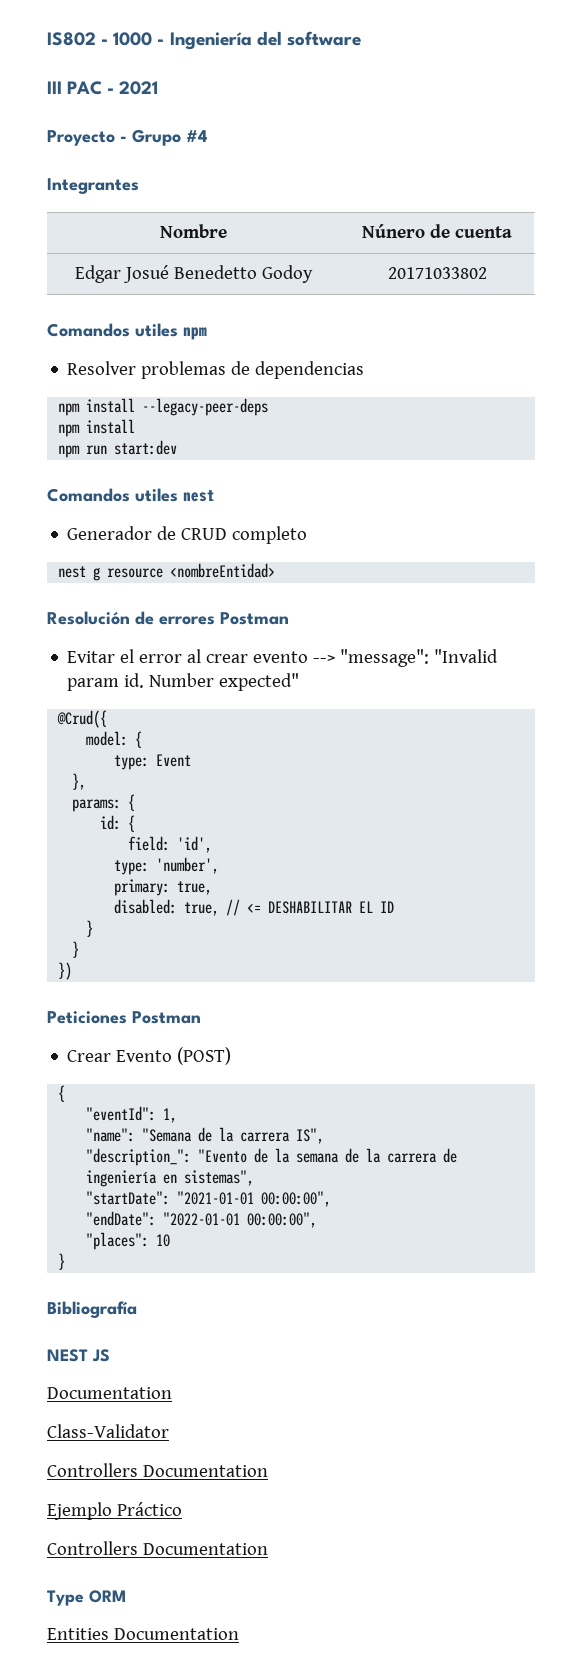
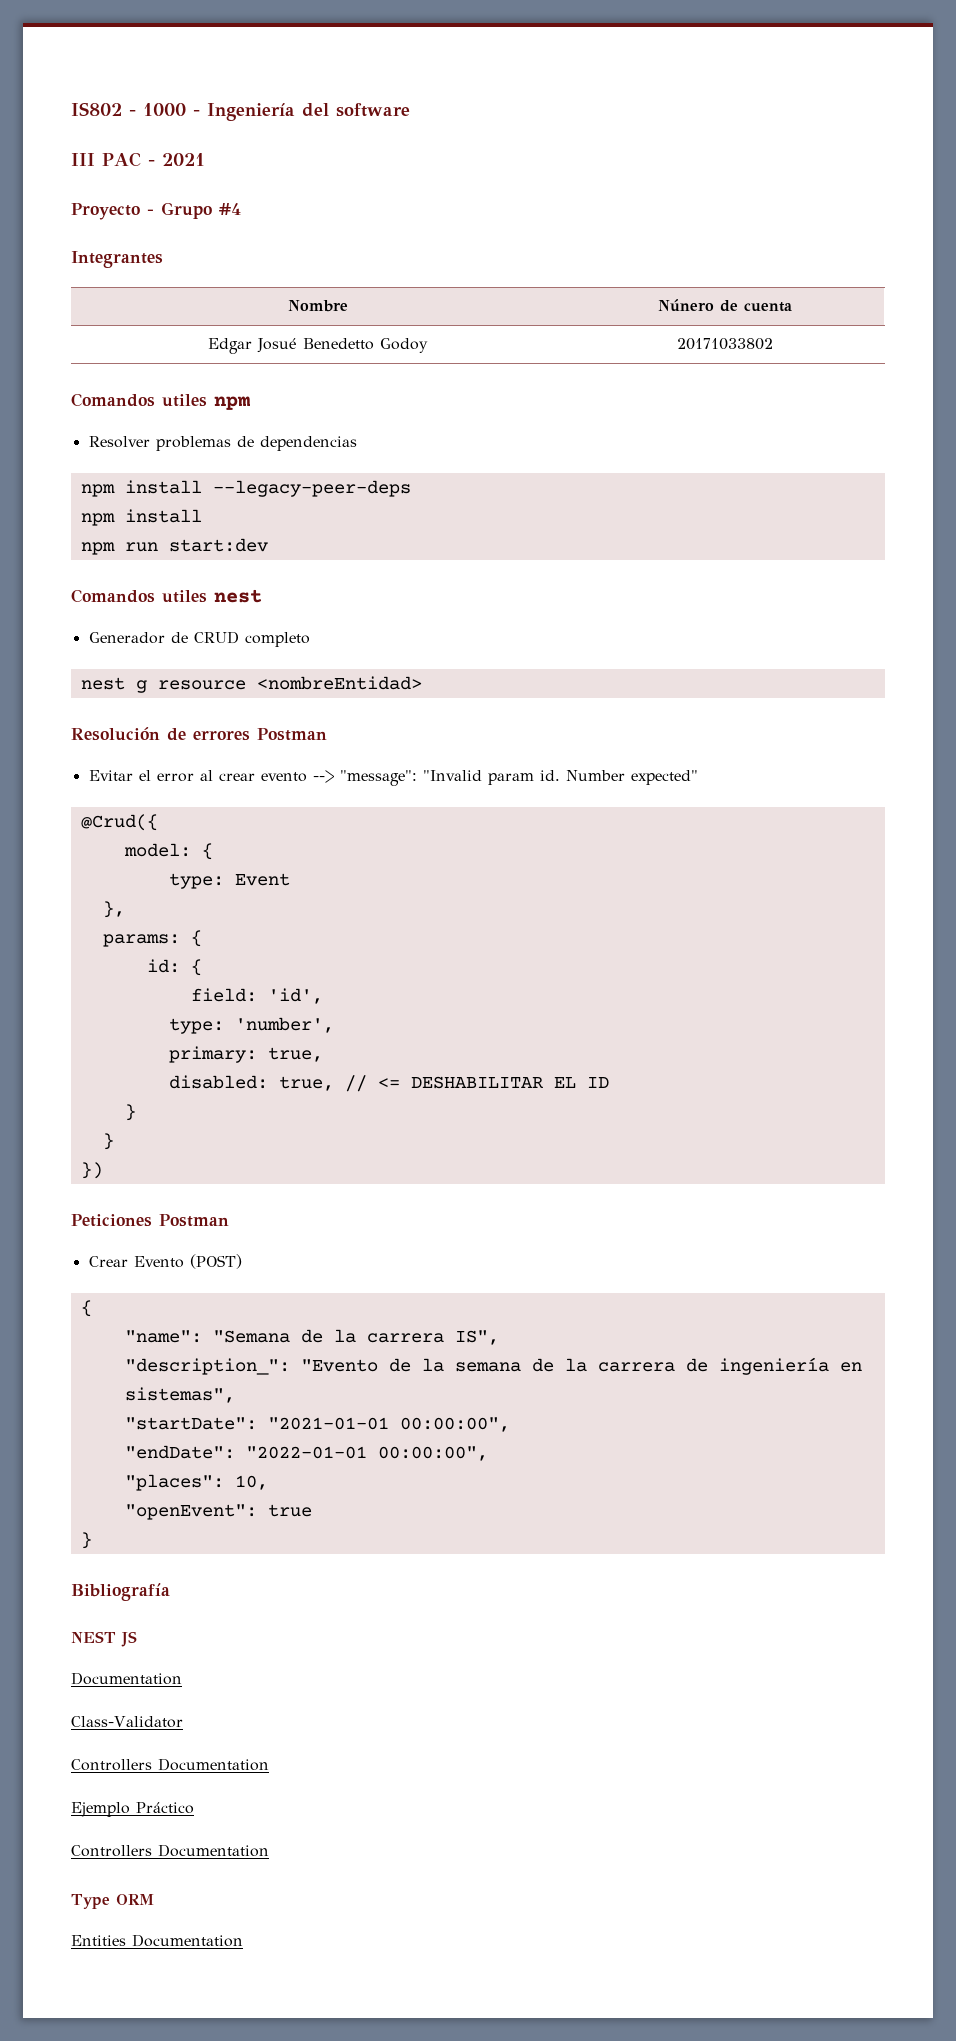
- "eventId": 1,
- "places": 10
+ "places": 10,
+ "openEvent": true

